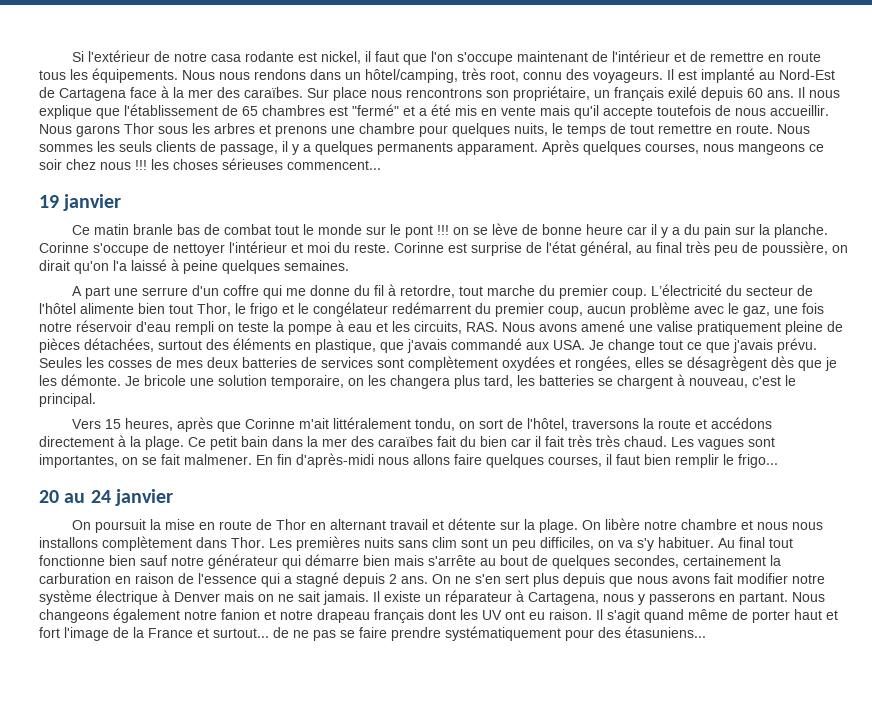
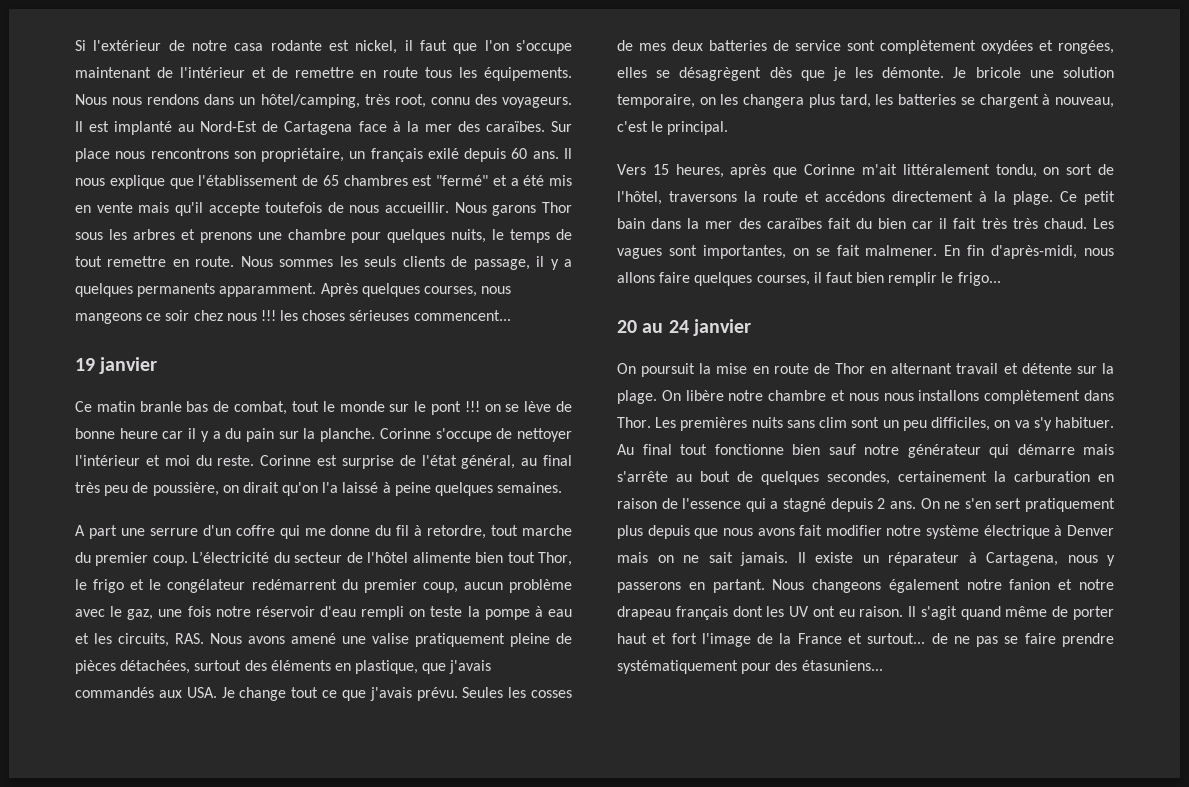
- Nous sommes les seuls clients de passage, il y a quelques permanents apparament.
+ Nous sommes les seuls clients de passage, il y a quelques permanents apparamment.
- Ce matin branle bas de combat tout le monde sur le pont !!! on se lève de bonne heure car il y a du pain sur la planche.
+ Ce matin branle bas de combat, tout le monde sur le pont !!! on se lève de bonne heure car il y a du pain sur la planche.
- L’électricité du secteur de l'hôtel alimente bien tout Thor, le frigo et le congélateur redémarrent du premier coup, aucun problème avec le gaz, une fois notre réservoir d'eau rempli on teste la pompe à eau et les circuits, RAS. Nous avons amené une valise pratiquement pleine de pièces détachées, surtout des éléments en plastique, que j'avais commandé aux USA. Je change tout ce que j'avais prévu.
+ L’électricité du secteur de l'hôtel alimente bien tout Thor, le frigo et le congélateur redémarrent du premier coup, aucun problème avec le gaz, une fois notre réservoir d'eau rempli on teste la pompe à eau et les circuits, RAS. Nous avons amené une valise pratiquement pleine de pièces détachées, surtout des éléments en plastique, que j'avais commandés aux USA. Je change tout ce que j'avais prévu.
- Seules les cosses de mes deux batteries de services sont complètement oxydées et rongées, elles se désagrègent dès que je les démonte.
+ Seules les cosses de mes deux batteries de service sont complètement oxydées et rongées, elles se désagrègent dès que je les démonte.
- En fin d'après-midi nous allons faire quelques courses, il faut bien remplir le frigo...
+ En fin d'après-midi, nous allons faire quelques courses, il faut bien remplir le frigo...
- Au final tout fonctionne bien sauf notre générateur qui démarre bien mais s'arrête au bout de quelques secondes, certainement la carburation en raison de l'essence qui a stagné depuis 2 ans.
+ Au final tout fonctionne bien sauf notre générateur qui démarre mais s'arrête au bout de quelques secondes, certainement la carburation en raison de l'essence qui a stagné depuis 2 ans.
- On ne s'en sert plus depuis que nous avons fait modifier notre système électrique à Denver mais on ne sait jamais.
+ On ne s'en sert pratiquement plus depuis que nous avons fait modifier notre système électrique à Denver mais on ne sait jamais.

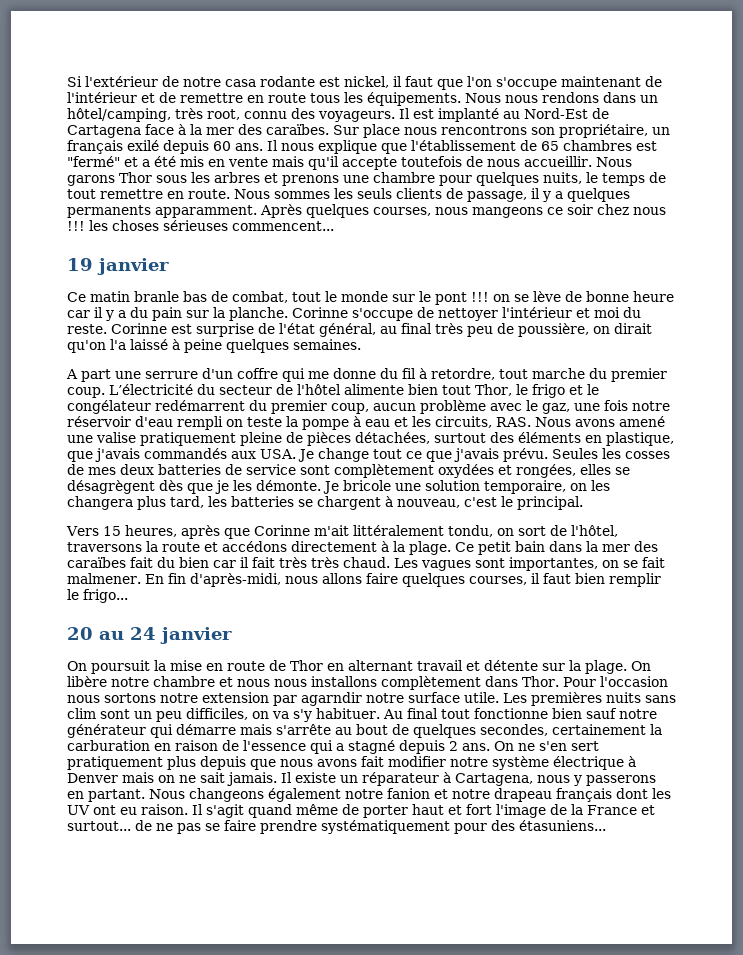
+ Pour l'occasion nous sortons notre extension par agarndir notre surface utile.

